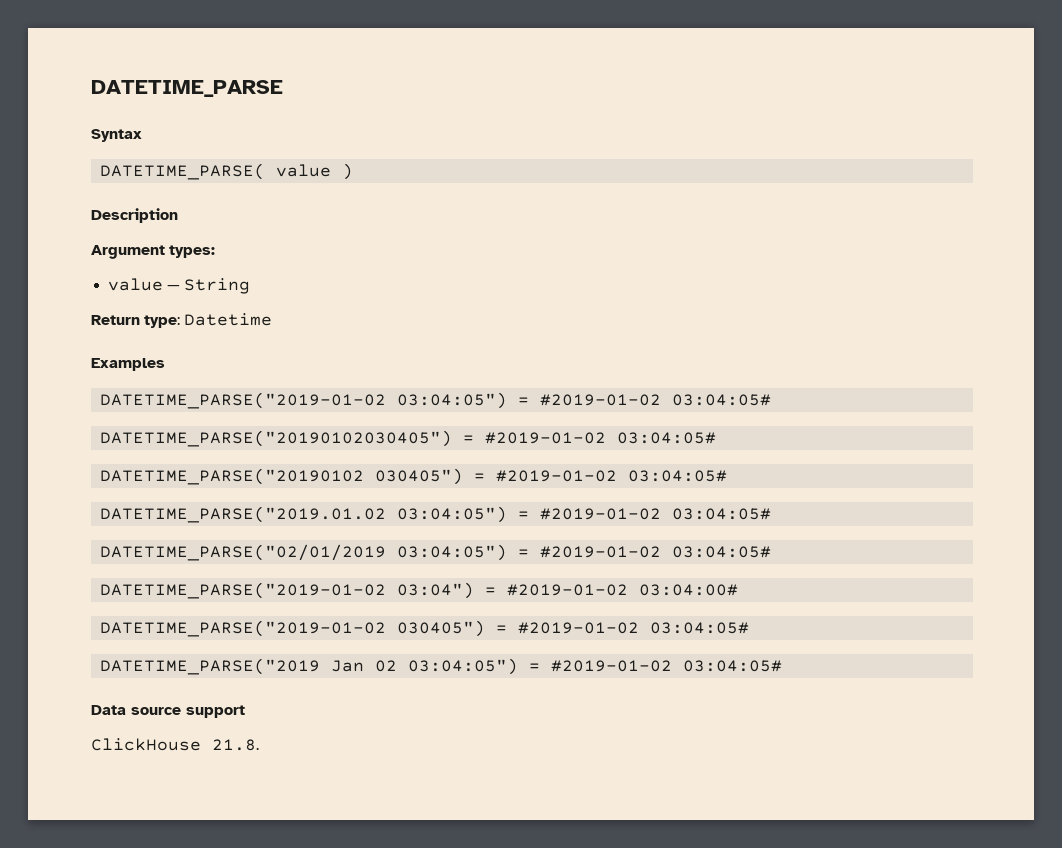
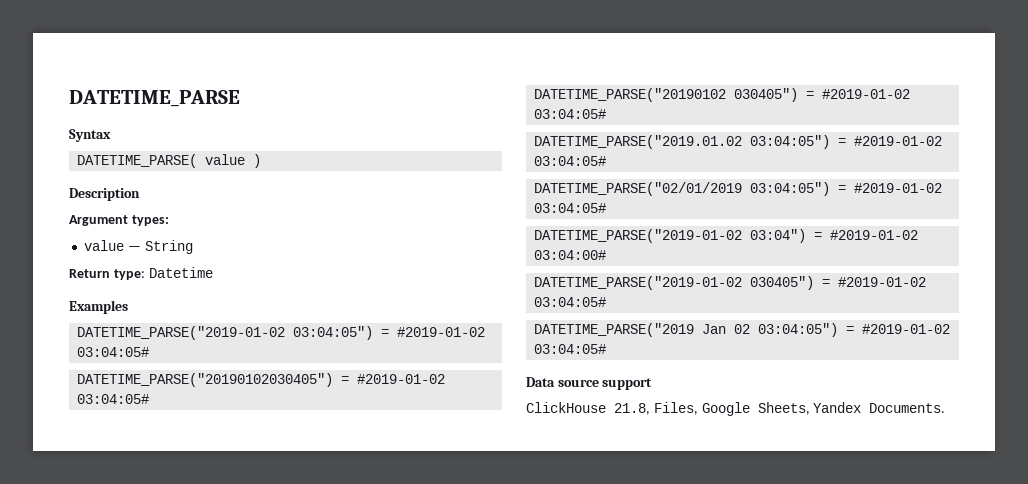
- ClickHouse 21.8.
+ ClickHouse 21.8, Files, Google Sheets, Yandex Documents.

